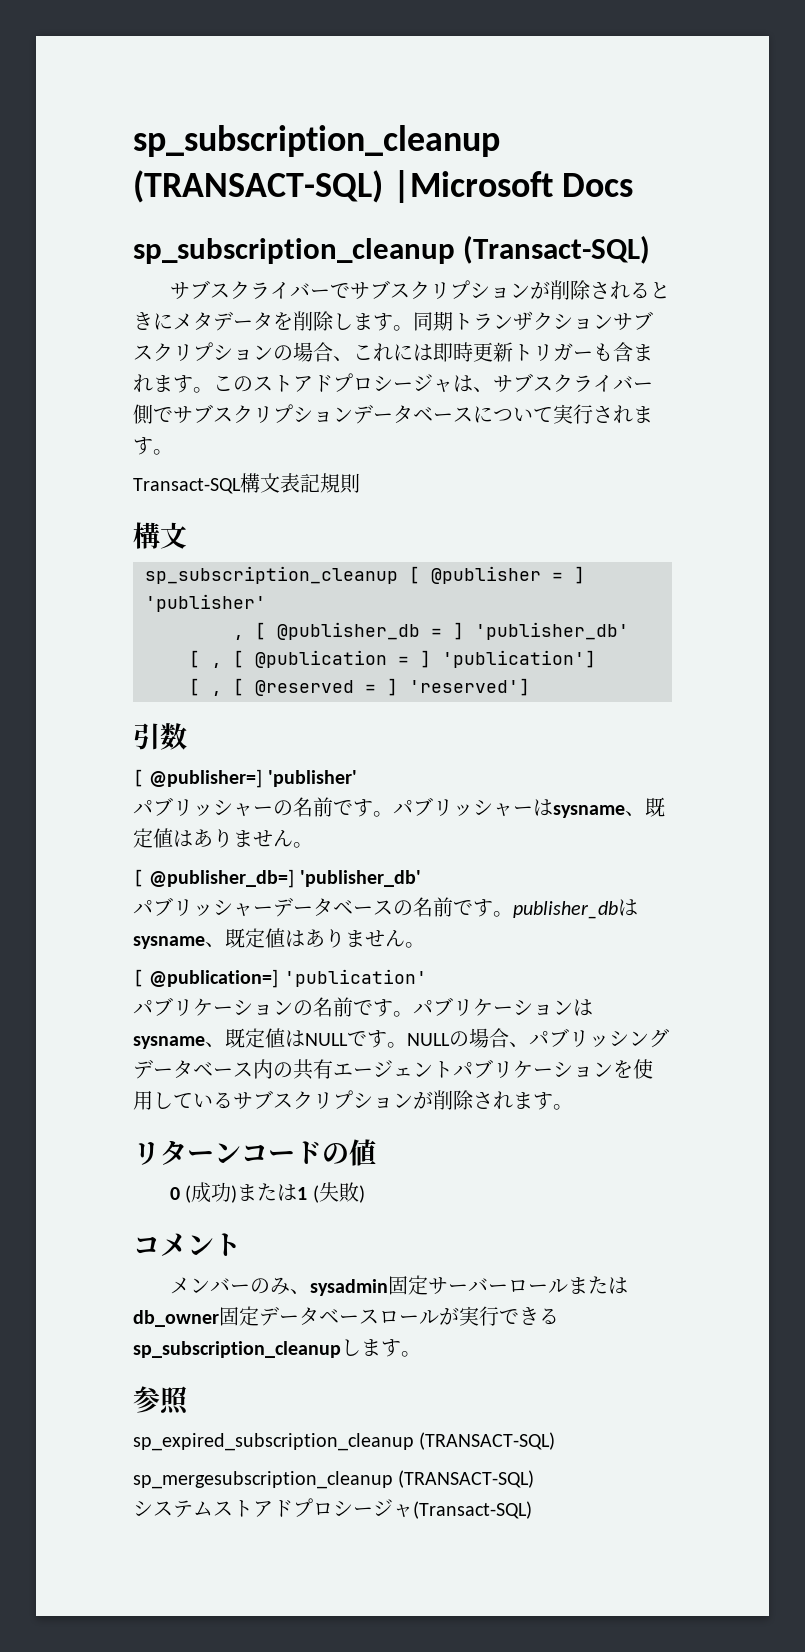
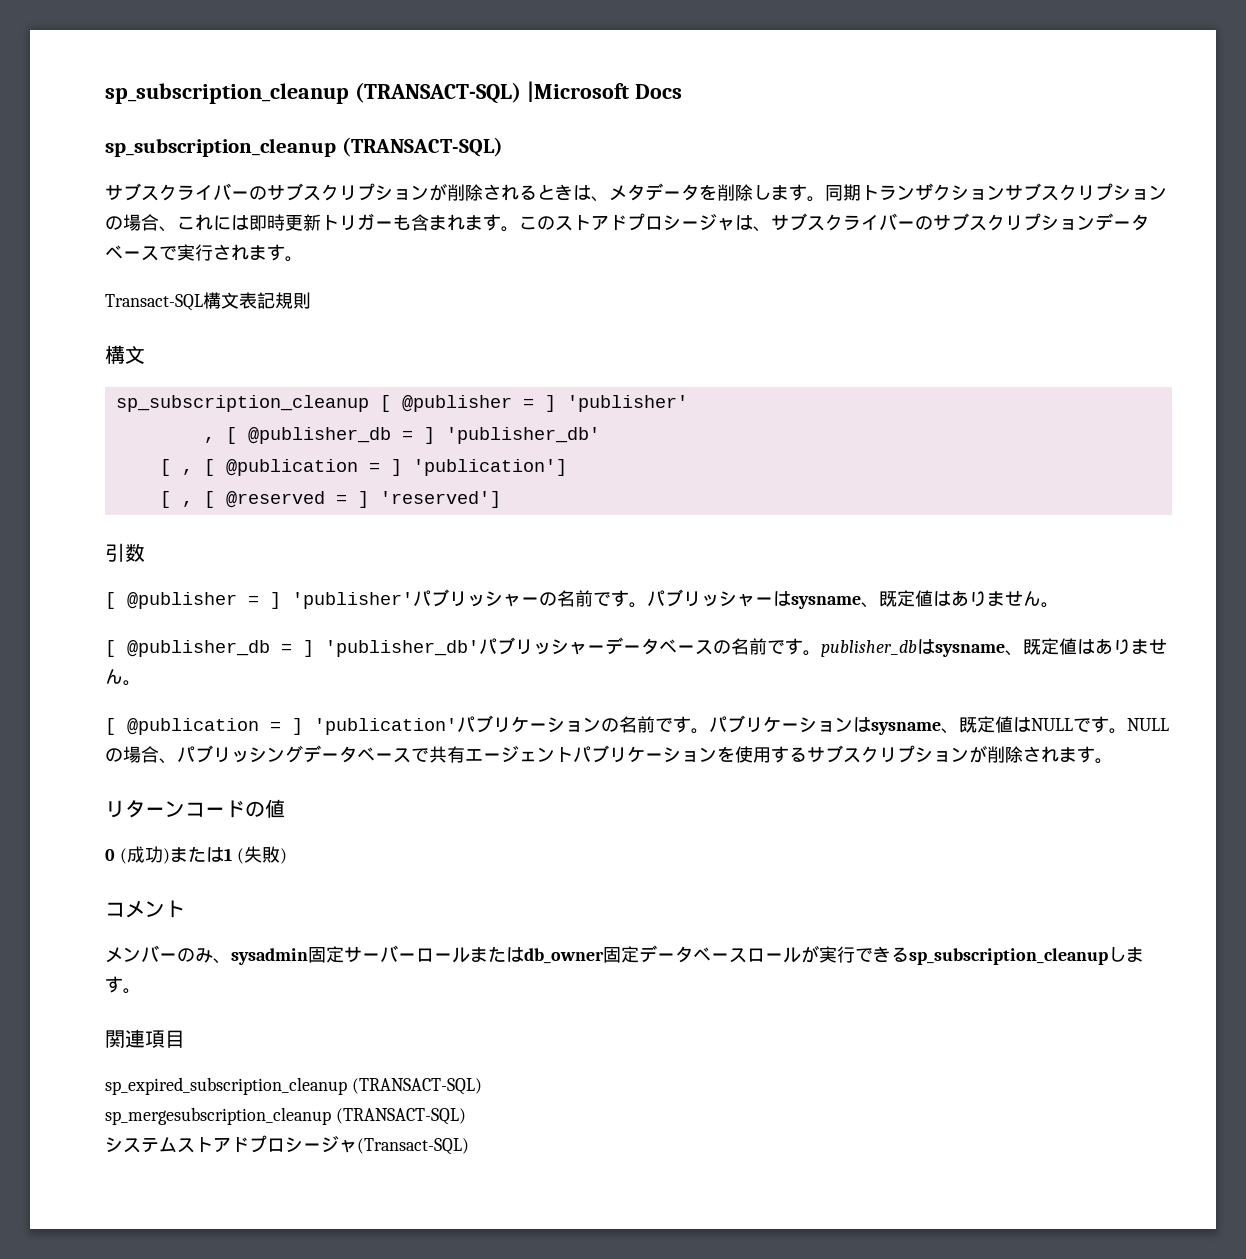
  sp_subscription_cleanup (TRANSACT-SQL) |Microsoft Docs
- sp_subscription_cleanup (Transact-SQL)
- サブスクライバーでサブスクリプションが削除されるときにメタデータを削除します。
+ sp_subscription_cleanup (TRANSACT-SQL)
+ サブスクライバーのサブスクリプションが削除されるときは、メタデータを削除します。
- このストアドプロシージャは、サブスクライバー側でサブスクリプションデータベースについて実行されます。
+ このストアドプロシージャは、サブスクライバーのサブスクリプションデータベースで実行されます。
- [ @publisher=] 'publisher'
- パブリッシャーの名前です。
+ [ @publisher = ] 'publisher'パブリッシャーの名前です。
- [ @publisher_db=] 'publisher_db'
- パブリッシャーデータベースの名前です。publisher_dbはsysname、既定値はありません。
+ [ @publisher_db = ] 'publisher_db'パブリッシャーデータベースの名前です。publisher_dbはsysname、既定値はありません。
- [ @publication=] 'publication'
- パブリケーションの名前です。
+ [ @publication = ] 'publication'パブリケーションの名前です。
- NULLの場合、パブリッシングデータベース内の共有エージェントパブリケーションを使用しているサブスクリプションが削除されます。
+ NULLの場合、パブリッシングデータベースで共有エージェントパブリケーションを使用するサブスクリプションが削除されます。
- 参照
+ 関連項目

